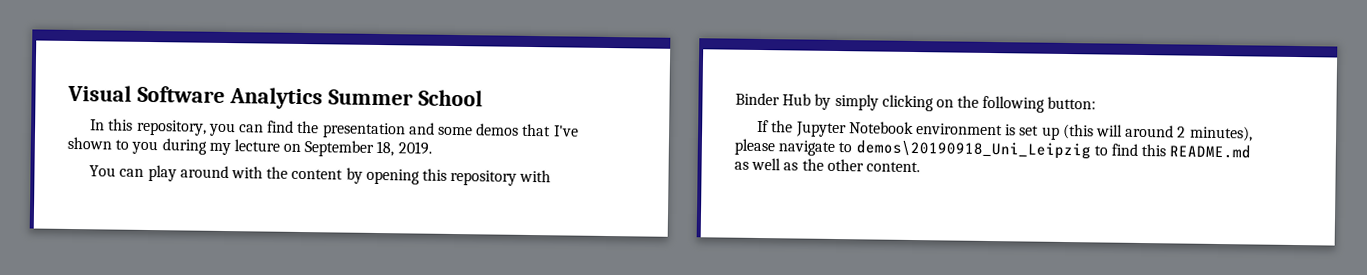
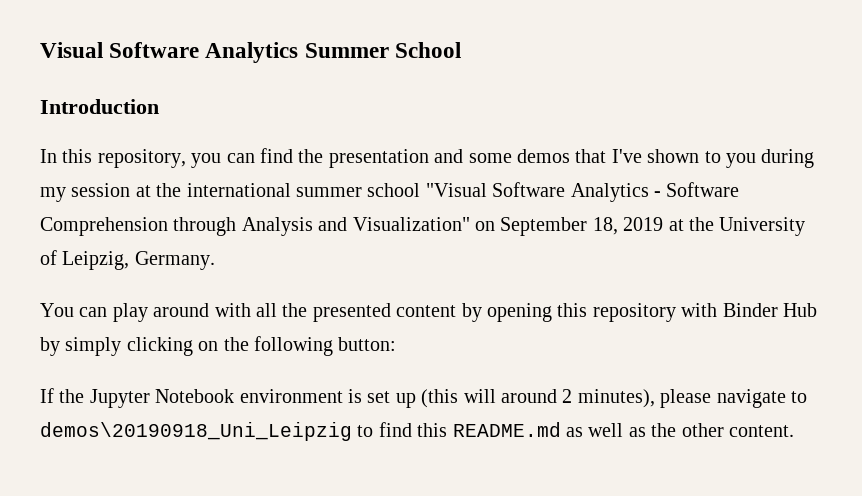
+ Introduction
- In this repository, you can find the presentation and some demos that I've shown to you during my lecture on September 18, 2019.
+ In this repository, you can find the presentation and some demos that I've shown to you during my session at the international summer school "Visual Software Analytics - Software Comprehension through Analysis and Visualization" on September 18, 2019 at the University of Leipzig, Germany.
- You can play around with the content by opening this repository with Binder Hub by simply clicking on the following button:
+ You can play around with all the presented content by opening this repository with Binder Hub by simply clicking on the following button:

